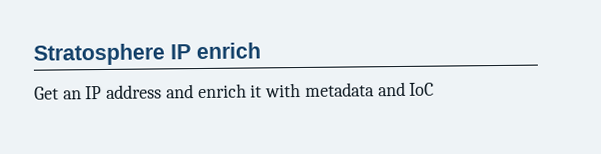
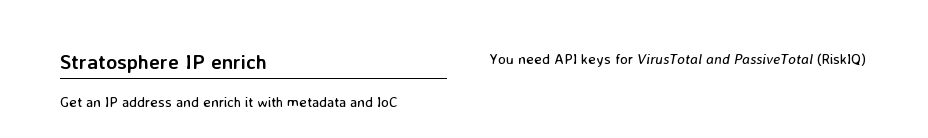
+ You need API keys for VirusTotal and PassiveTotal (RiskIQ)

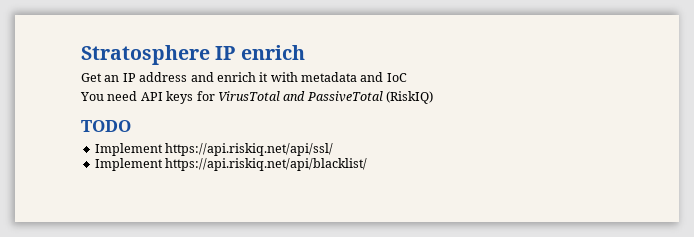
+ TODO
+ Implement https://api.riskiq.net/api/ssl/
+ Implement https://api.riskiq.net/api/blacklist/

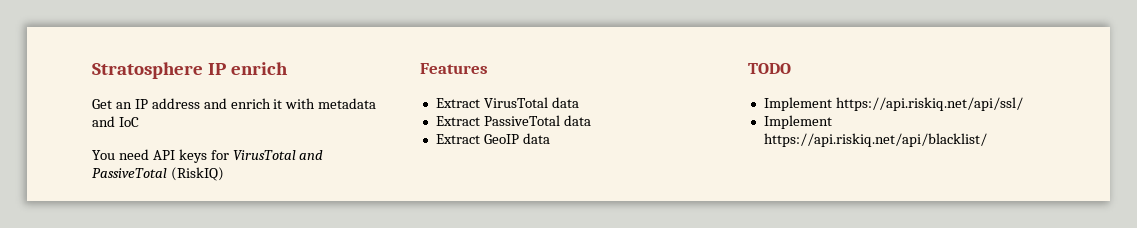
+ Features
+ Extract VirusTotal data
+ Extract PassiveTotal data
+ Extract GeoIP data

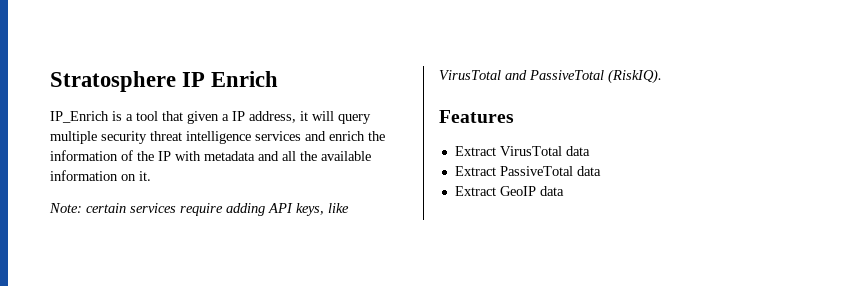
- Stratosphere IP enrich
- Get an IP address and enrich it with metadata and IoC
- You need API keys for VirusTotal and PassiveTotal (RiskIQ)
+ Stratosphere IP Enrich
+ IP_Enrich is a tool that given a IP address, it will query multiple security threat intelligence services and enrich the information of the IP with metadata and all the available information on it.
+ Note: certain services require adding API keys, like VirusTotal and PassiveTotal (RiskIQ).
- TODO
- Implement https://api.riskiq.net/api/ssl/
- Implement https://api.riskiq.net/api/blacklist/

